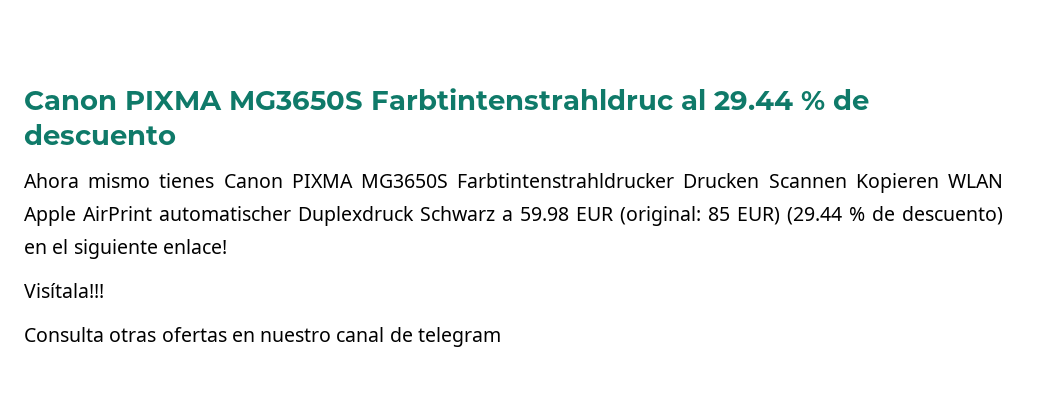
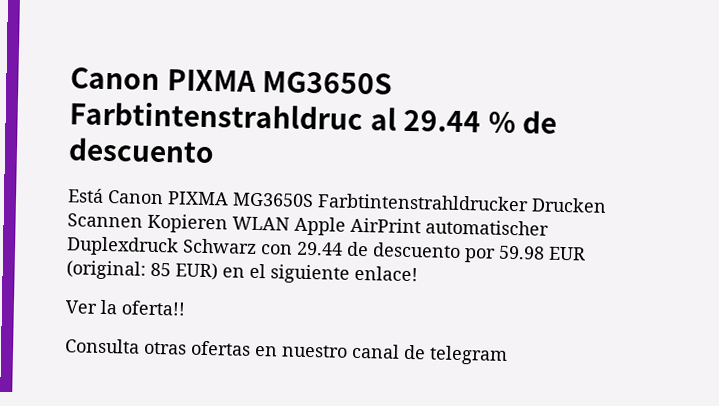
- Ahora mismo tienes Canon PIXMA MG3650S Farbtintenstrahldrucker Drucken Scannen Kopieren WLAN Apple AirPrint automatischer Duplexdruck Schwarz a 59.98 EUR (original: 85 EUR) (29.44 % de descuento) en el siguiente enlace!
+ Está Canon PIXMA MG3650S Farbtintenstrahldrucker Drucken Scannen Kopieren WLAN Apple AirPrint automatischer Duplexdruck Schwarz con 29.44 de descuento por 59.98 EUR (original: 85 EUR) en el siguiente enlace!
- Visítala!!!
+ Ver la oferta!!

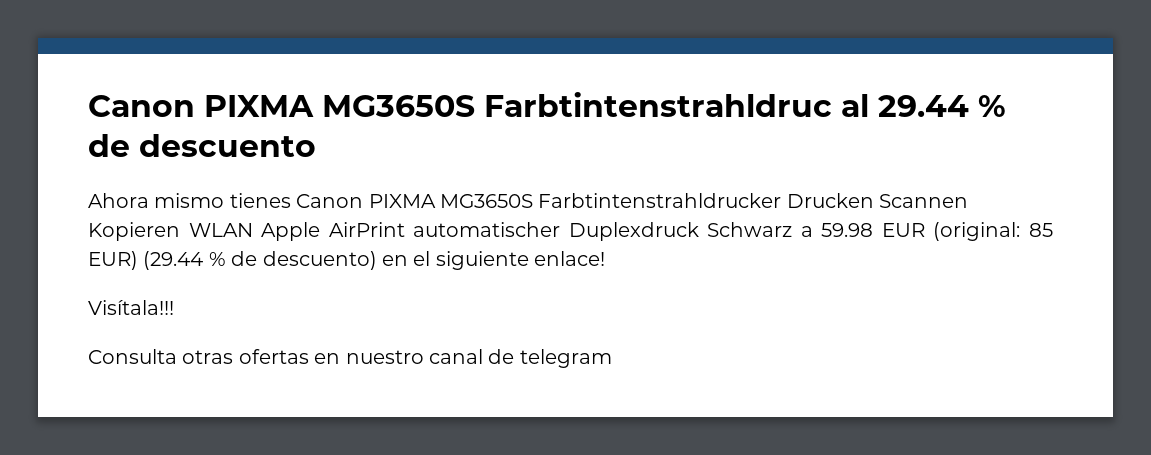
- Está Canon PIXMA MG3650S Farbtintenstrahldrucker Drucken Scannen Kopieren WLAN Apple AirPrint automatischer Duplexdruck Schwarz con 29.44 de descuento por 59.98 EUR (original: 85 EUR) en el siguiente enlace!
+ Ahora mismo tienes Canon PIXMA MG3650S Farbtintenstrahldrucker Drucken Scannen Kopieren WLAN Apple AirPrint automatischer Duplexdruck Schwarz a 59.98 EUR (original: 85 EUR) (29.44 % de descuento) en el siguiente enlace!
- Ver la oferta!!
+ Visítala!!!

